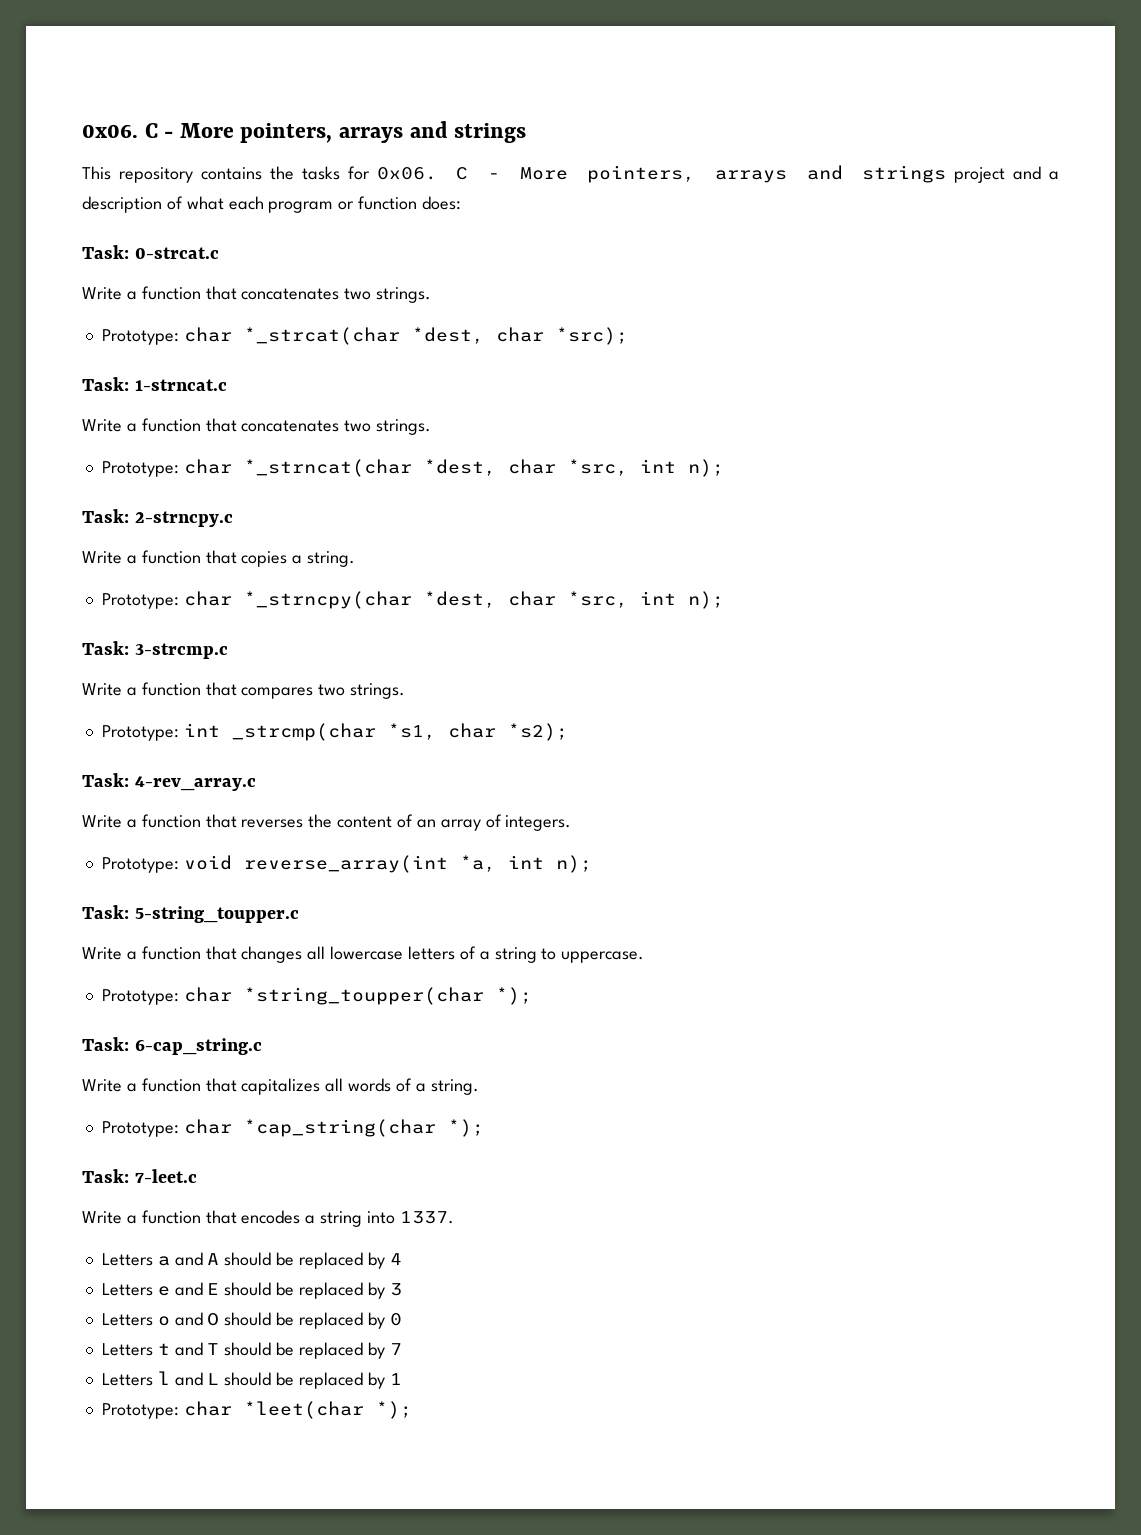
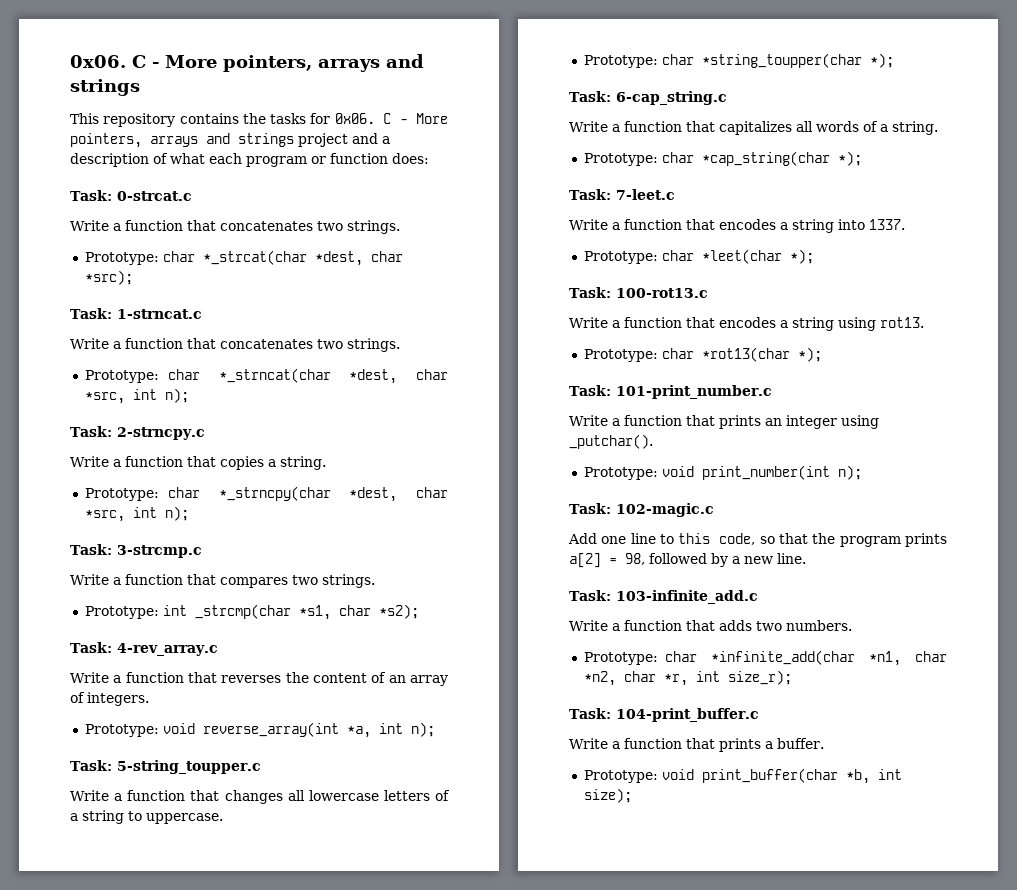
- Letters a and A should be replaced by 4
- Letters e and E should be replaced by 3
- Letters o and O should be replaced by 0
- Letters t and T should be replaced by 7
- Letters l and L should be replaced by 1
  Prototype: char *leet(char *);
+ Task: 100-rot13.c
+ Write a function that encodes a string using rot13.
+ Prototype: char *rot13(char *);
+ Task: 101-print_number.c
+ Write a function that prints an integer using _putchar().
+ Prototype: void print_number(int n);
+ Task: 102-magic.c
+ Add one line to this code, so that the program prints a[2] = 98, followed by a new line.
+ Task: 103-infinite_add.c
+ Write a function that adds two numbers.
+ Prototype: char *infinite_add(char *n1, char *n2, char *r, int size_r);
+ Task: 104-print_buffer.c
+ Write a function that prints a buffer.
+ Prototype: void print_buffer(char *b, int size);

